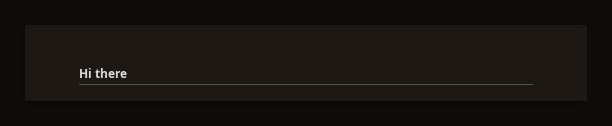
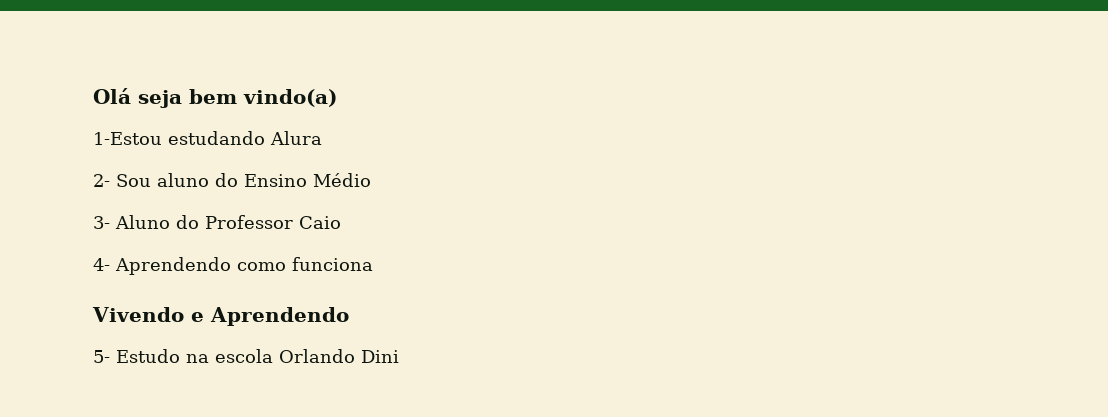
- Hi there
+ Olá seja bem vindo(a)
+ 1-Estou estudando Alura
+ 2- Sou aluno do Ensino Médio
+ 3- Aluno do Professor Caio
+ 4- Aprendendo como funciona
+ Vivendo e Aprendendo
+ 5- Estudo na escola Orlando Dini

